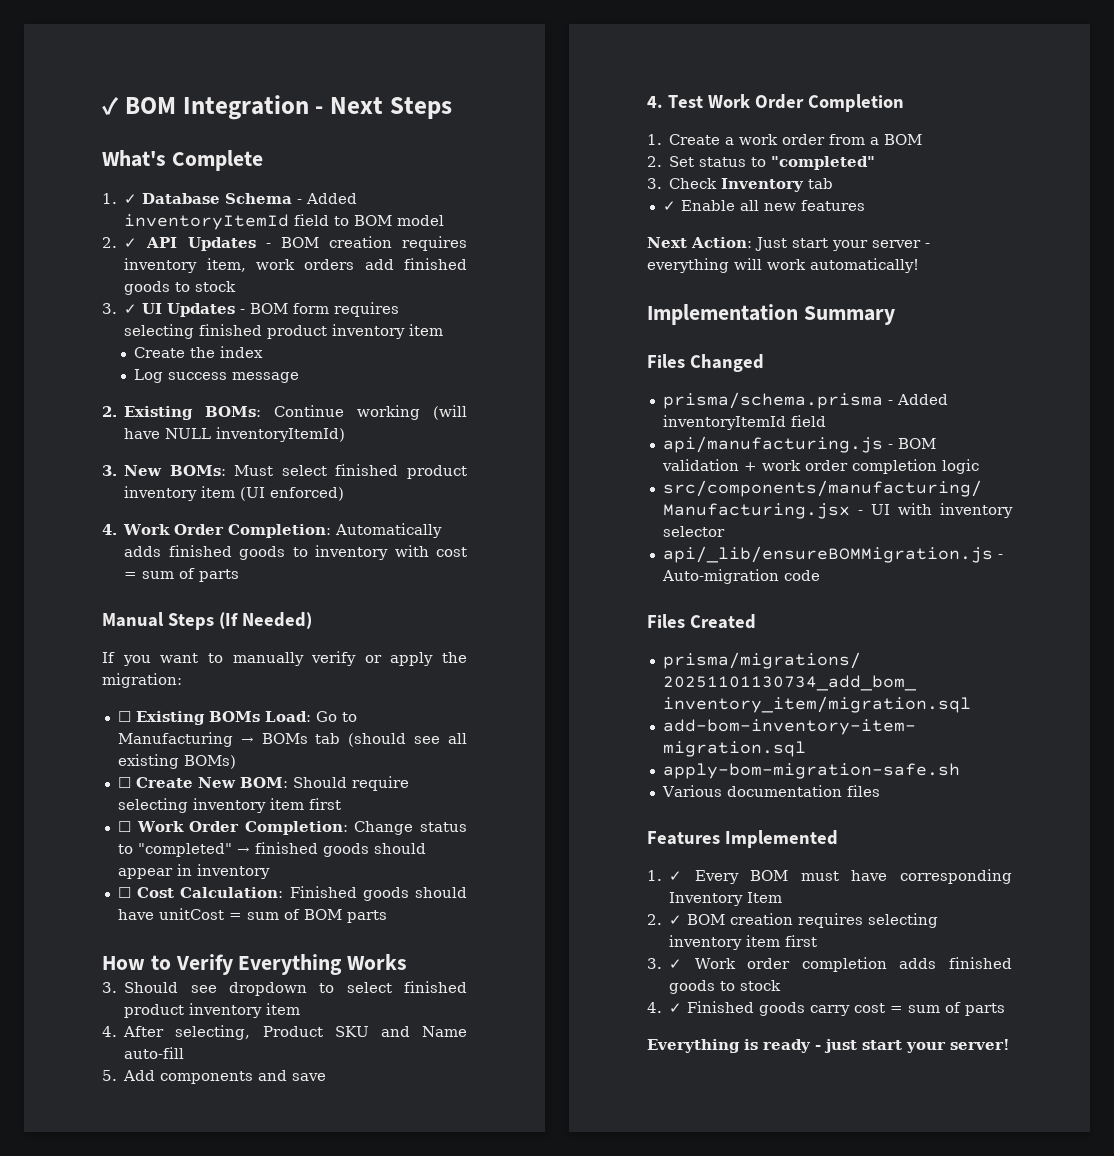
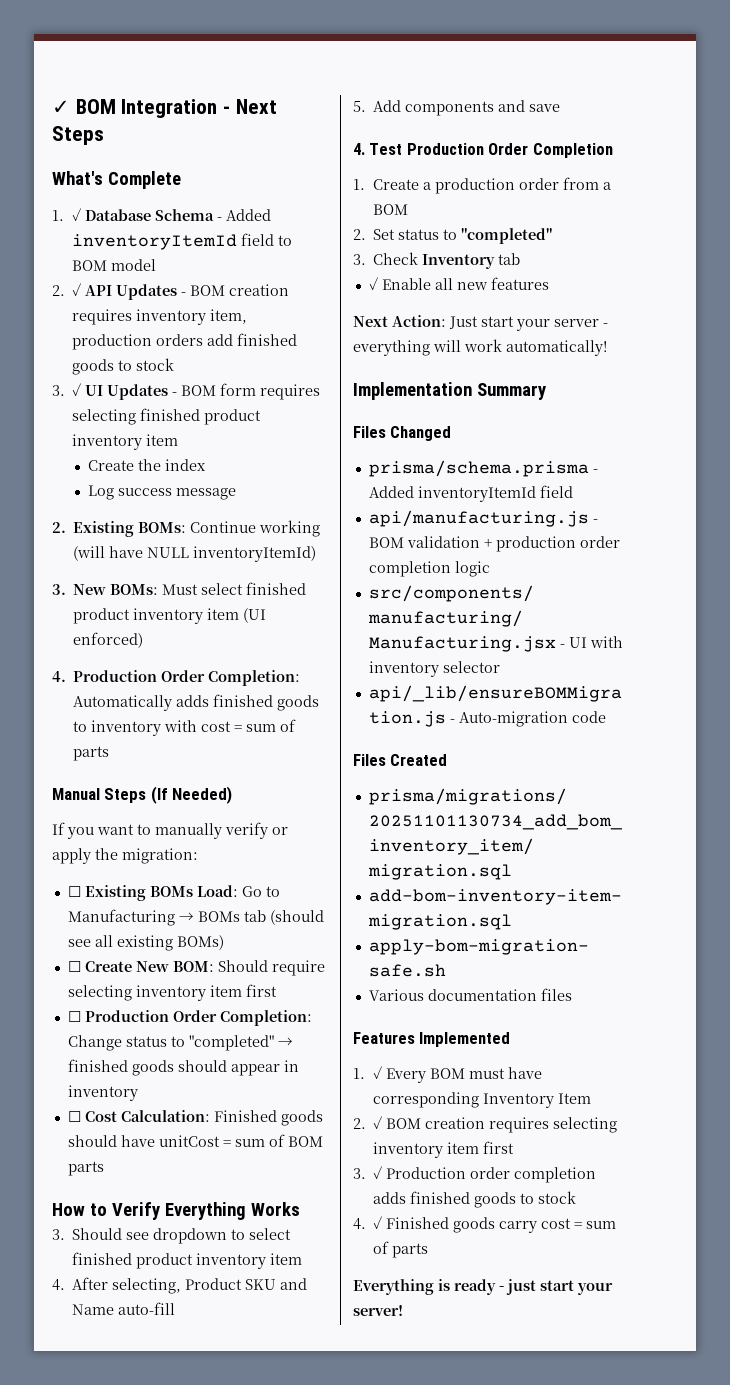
- 2. ✓ API Updates - BOM creation requires inventory item, work orders add finished goods to stock
+ 2. ✓ API Updates - BOM creation requires inventory item, production orders add finished goods to stock
- 4. Work Order Completion: Automatically adds finished goods to inventory with cost = sum of parts
+ 4. Production Order Completion: Automatically adds finished goods to inventory with cost = sum of parts
- ☐ Work Order Completion: Change status to "completed" → finished goods should appear in inventory
+ ☐ Production Order Completion: Change status to "completed" → finished goods should appear in inventory
- 4. Test Work Order Completion
+ 4. Test Production Order Completion
- 1. Create a work order from a BOM
+ 1. Create a production order from a BOM
- api/manufacturing.js - BOM validation + work order completion logic
+ api/manufacturing.js - BOM validation + production order completion logic
- 3. ✓ Work order completion adds finished goods to stock
+ 3. ✓ Production order completion adds finished goods to stock

